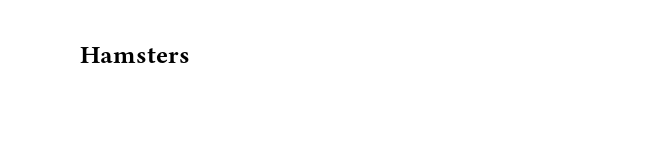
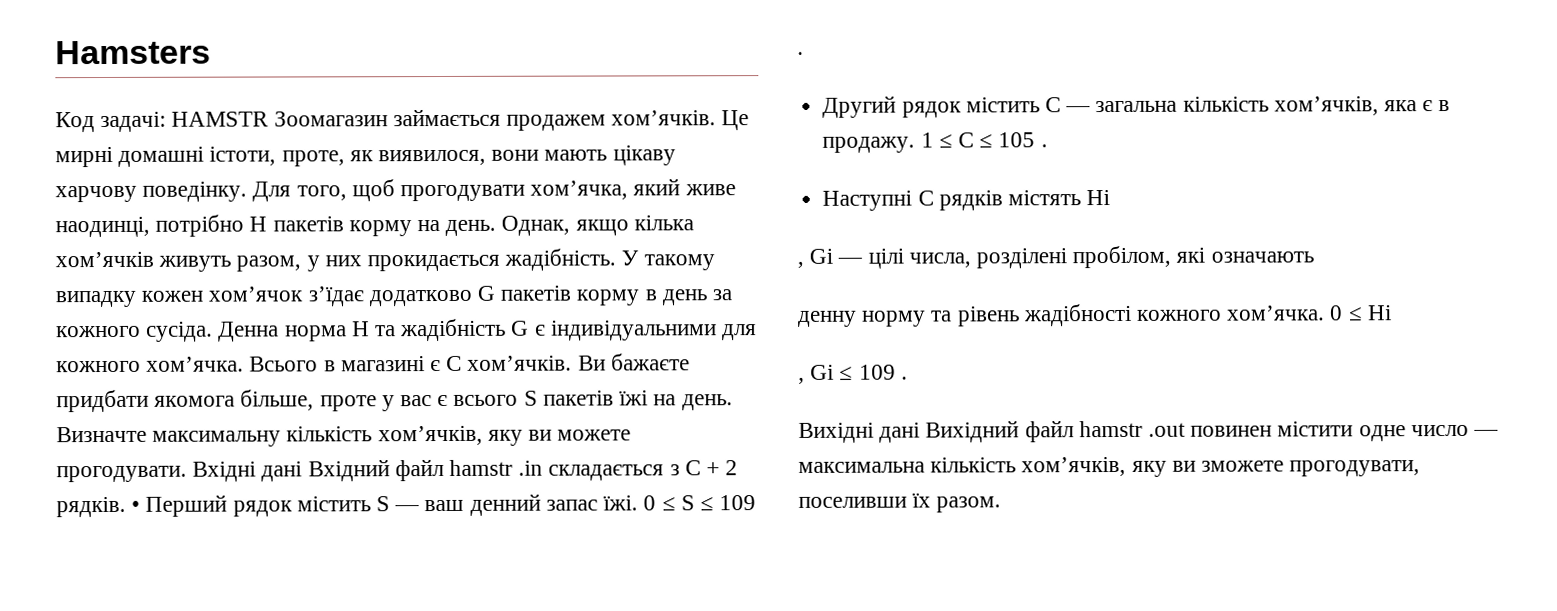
+ Код задачi: HAMSTR Зоомагазин займається продажем хом’ячкiв. Це мирнi домашнi iстоти, проте, як виявилося, вони мають цiкаву харчову поведiнку. Для того, щоб прогодувати хом’ячка, який живе наодинцi, потрiбно H пакетiв корму на день. Однак, якщо кiлька хом’ячкiв живуть разом, у них прокидається жадiбнiсть. У такому випадку кожен хом’ячок з’їдає додатково G пакетiв корму в день за кожного сусiда. Денна норма H та жадiбнiсть G є iндивiдуальними для кожного хом’ячка. Всього в магазинi є C хом’ячкiв. Ви бажаєте придбати якомога бiльше, проте у вас є всього S пакетiв їжi на день. Визначте максимальну кiлькiсть хом’ячкiв, яку ви можете прогодувати. Вхiднi данi Вхiдний файл hamstr .in складається з C + 2 рядкiв. • Перший рядок мiстить S — ваш денний запас їжi. 0 ≤ S ≤ 109 .
+ Другий рядок мiстить C — загальна кiлькiсть хом’ячкiв, яка є в продажу. 1 ≤ C ≤ 105 .
+ Наступнi C рядкiв мiстять Hi
+ , Gi — цiлi числа, роздiленi пробiлом, якi означають
+ денну норму та рiвень жадiбностi кожного хом’ячка. 0 ≤ Hi
+ , Gi ≤ 109 .
+ Вихiднi данi Вихiдний файл hamstr .out повинен мiстити одне число — максимальна кiлькiсть хом’ячкiв, яку ви зможете прогодувати, поселивши їх разом.

